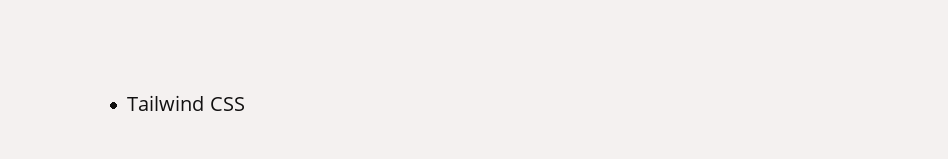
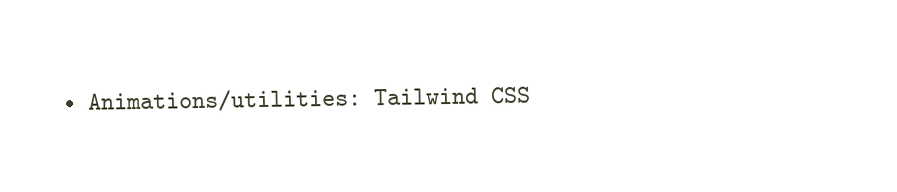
- Tailwind CSS
+ Animations/utilities: Tailwind CSS

